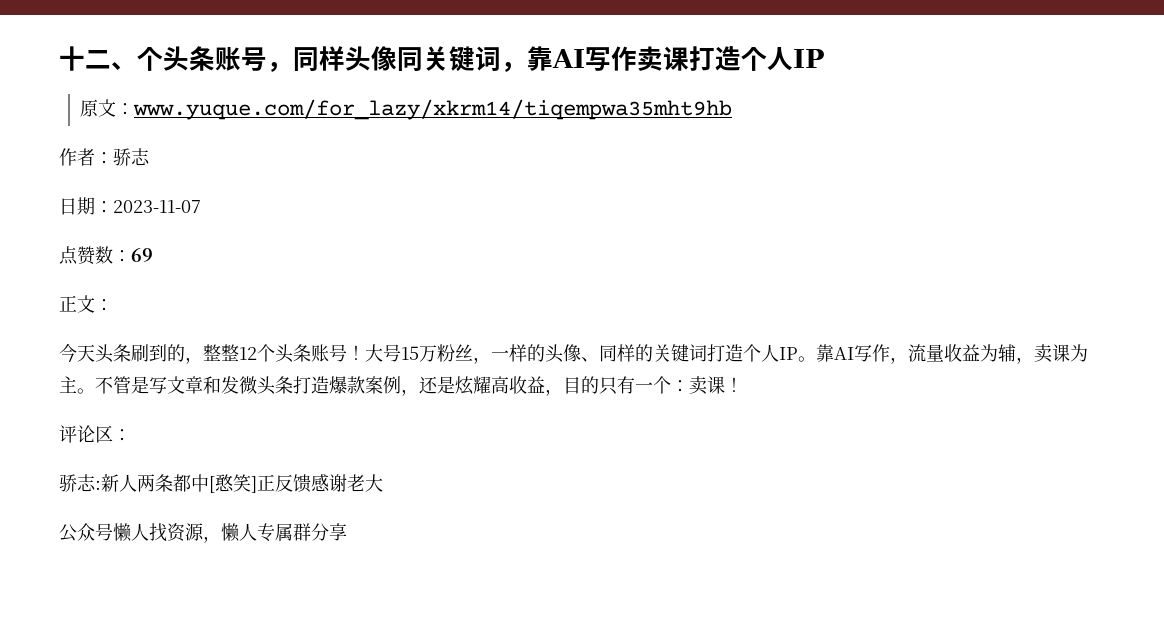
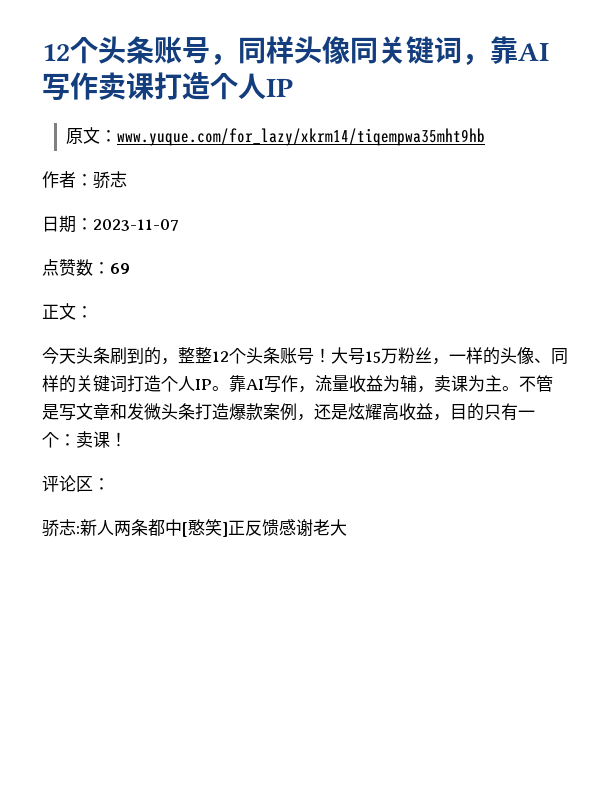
- 十二、个头条账号，同样头像同关键词，靠AI写作卖课打造个人IP
+ 12个头条账号，同样头像同关键词，靠AI写作卖课打造个人IP
- 公众号懒人找资源，懒人专属群分享

